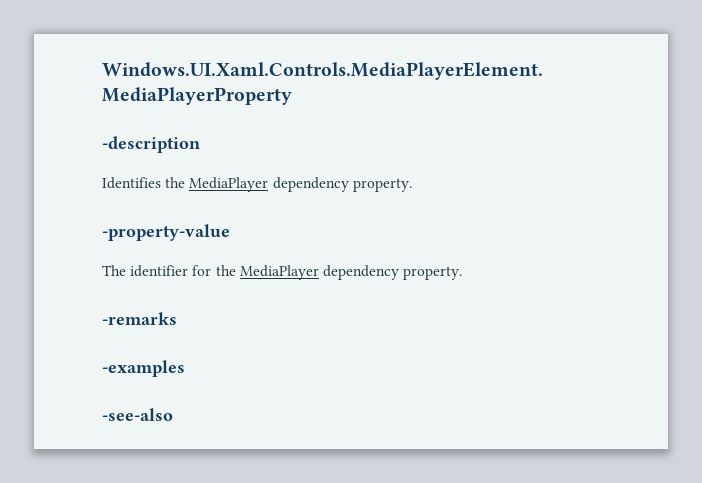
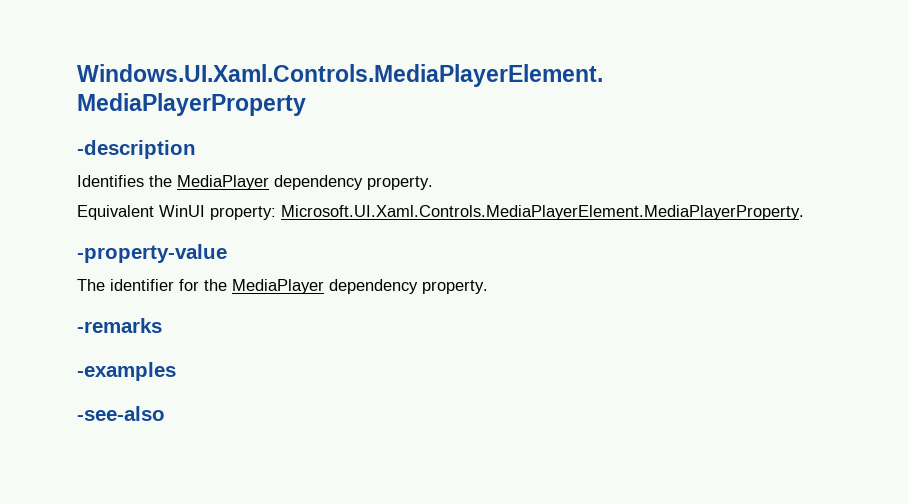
+ Equivalent WinUI property: Microsoft.UI.Xaml.Controls.MediaPlayerElement.MediaPlayerProperty.

